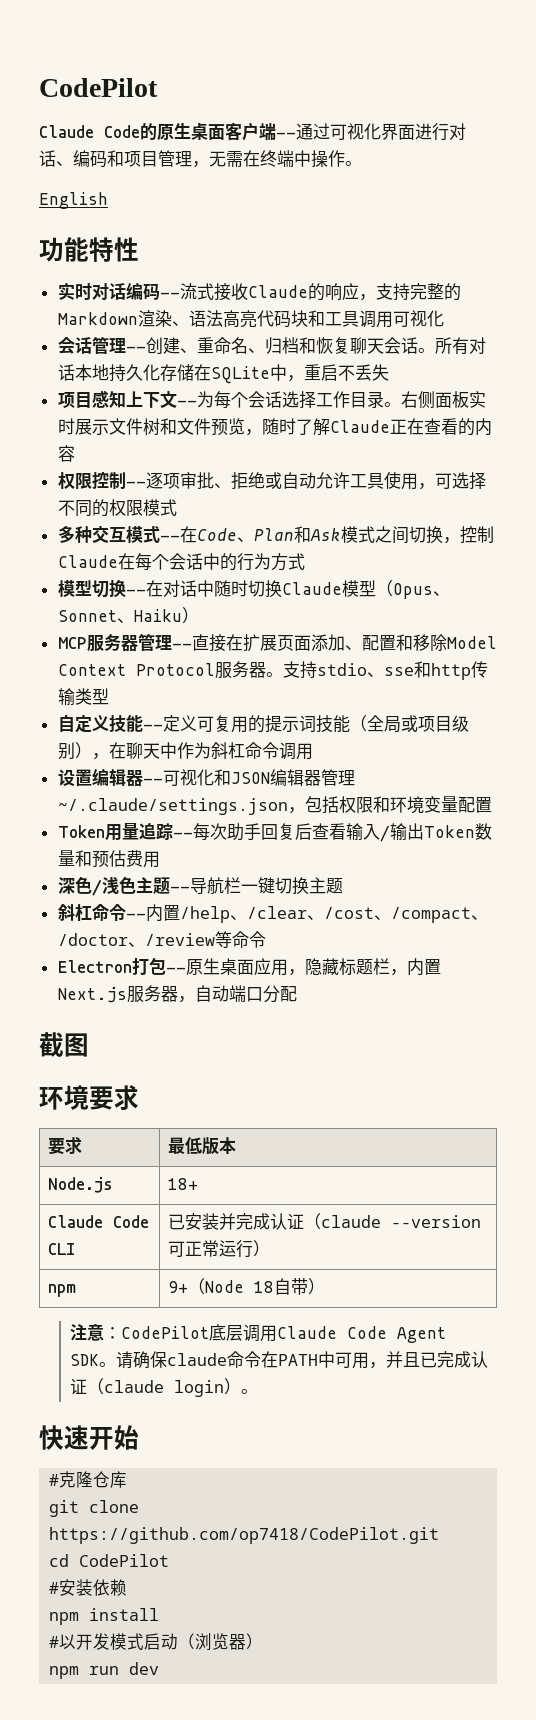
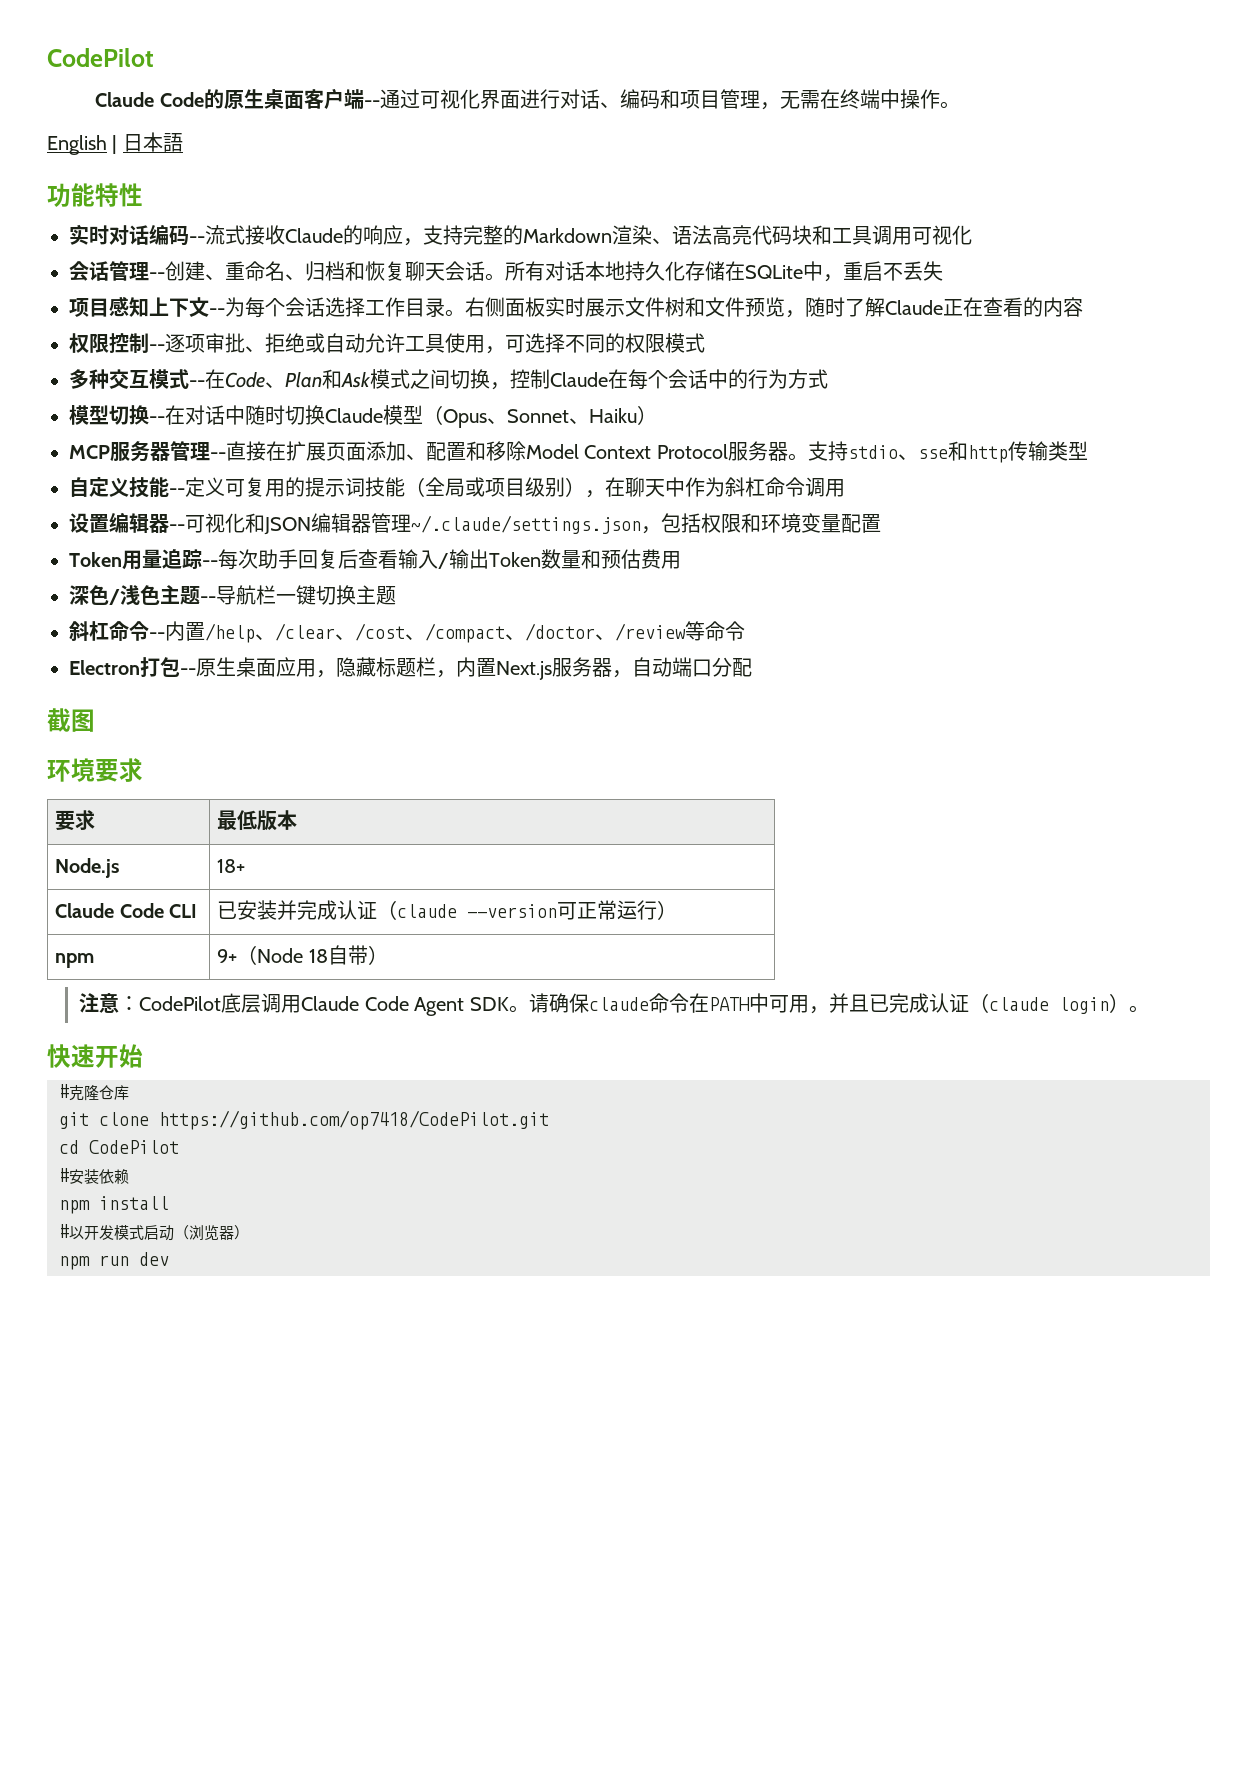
- English
+ English | 日本語

